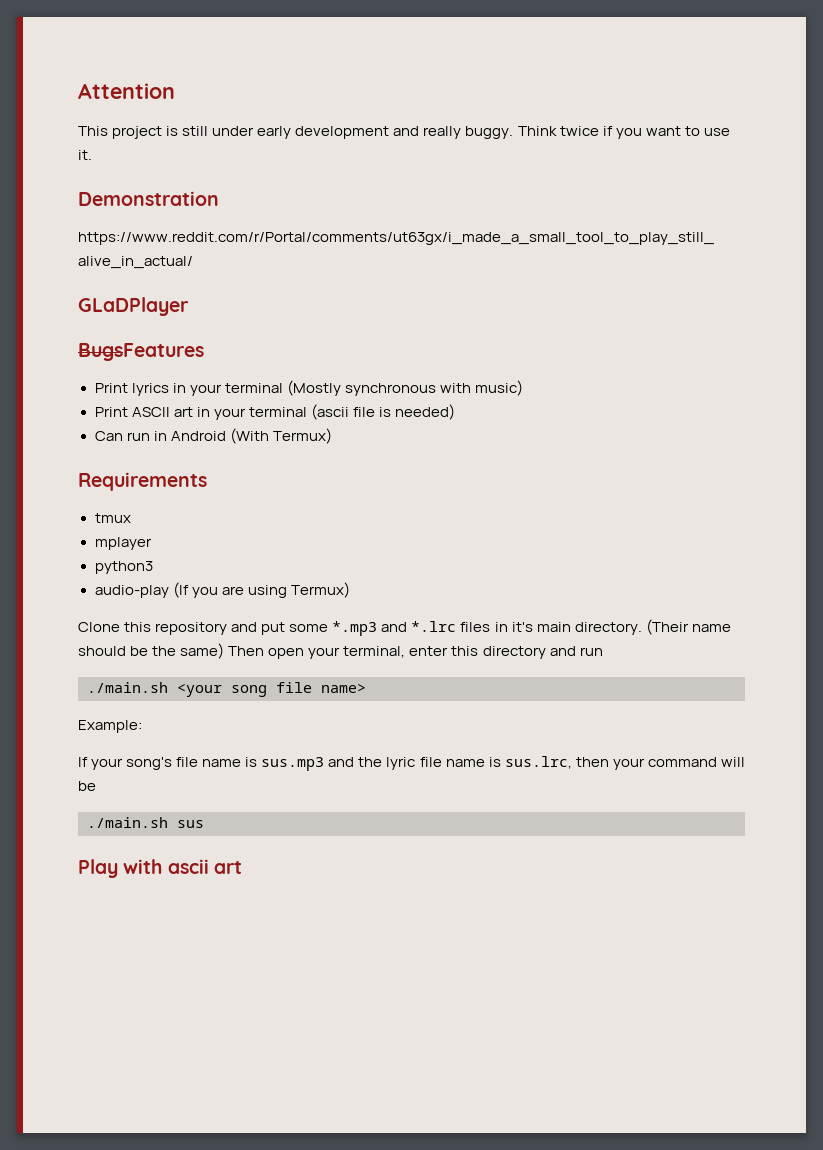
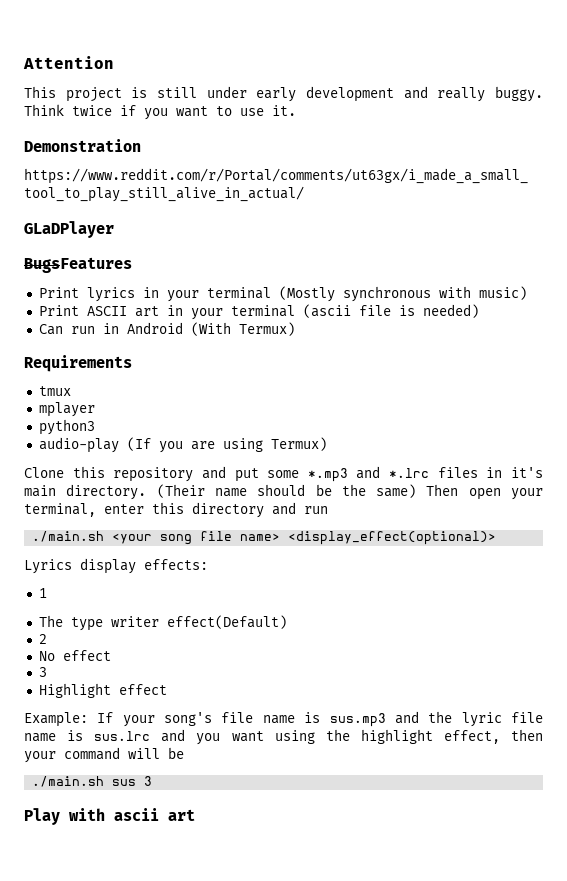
- ./main.sh <your song file name>
+ ./main.sh <your song file name> <display_effect(optional)>
+ Lyrics display effects:
+ 1
+ The type writer effect(Default)
+ 2
+ No effect
+ 3
+ Highlight effect
- Example:
- If your song's file name is sus.mp3 and the lyric file name is sus.lrc, then your command will be
+ Example: If your song's file name is sus.mp3 and the lyric file name is sus.lrc and you want using the highlight effect, then your command will be
- ./main.sh sus
+ ./main.sh sus 3

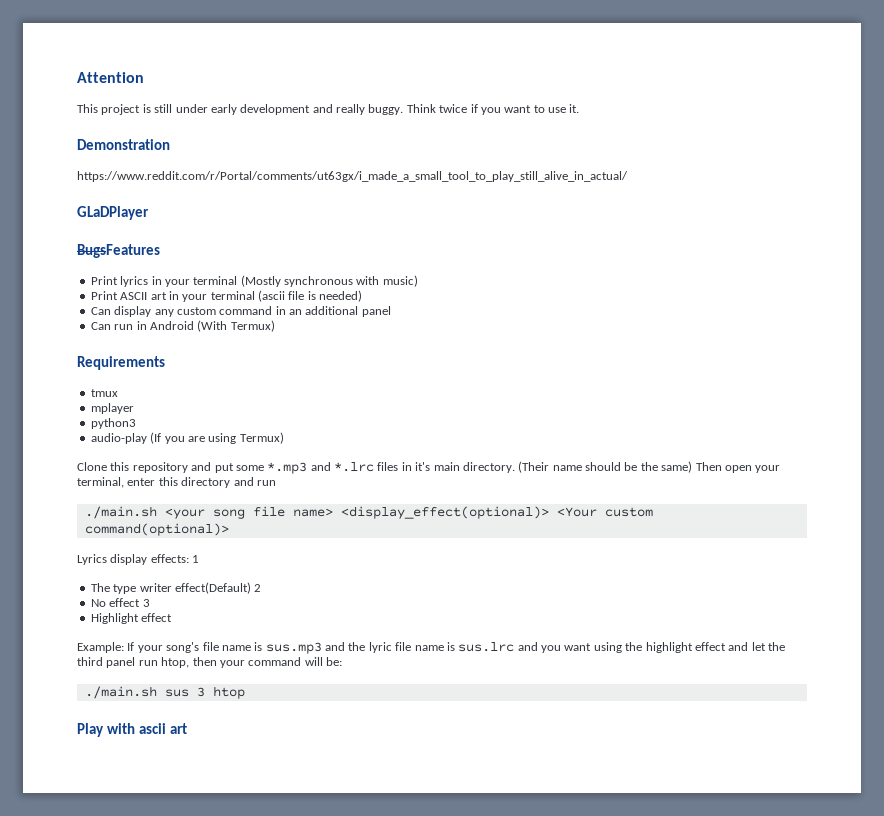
+ Can display any custom command in an additional panel
- ./main.sh <your song file name> <display_effect(optional)>
+ ./main.sh <your song file name> <display_effect(optional)> <Your custom command(optional)>
- Lyrics display effects:
- 1
+ Lyrics display effects: 1
- The type writer effect(Default)
- 2
+ The type writer effect(Default) 2
- No effect
- 3
+ No effect 3
- Example: If your song's file name is sus.mp3 and the lyric file name is sus.lrc and you want using the highlight effect, then your command will be
+ Example: If your song's file name is sus.mp3 and the lyric file name is sus.lrc and you want using the highlight effect and let the third panel run htop, then your command will be:
- ./main.sh sus 3
+ ./main.sh sus 3 htop

